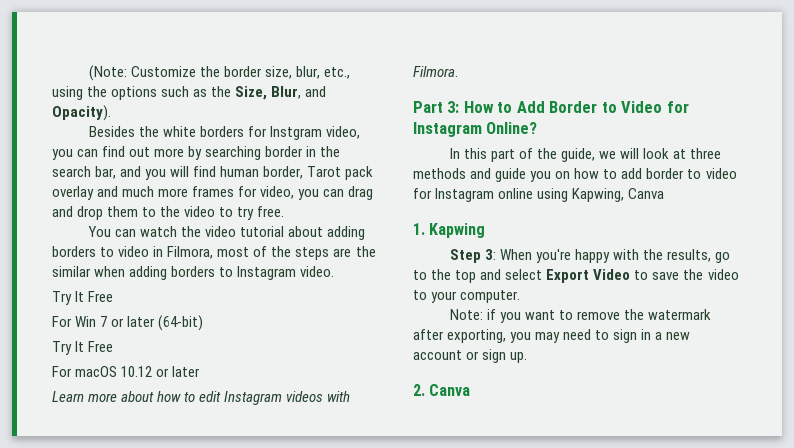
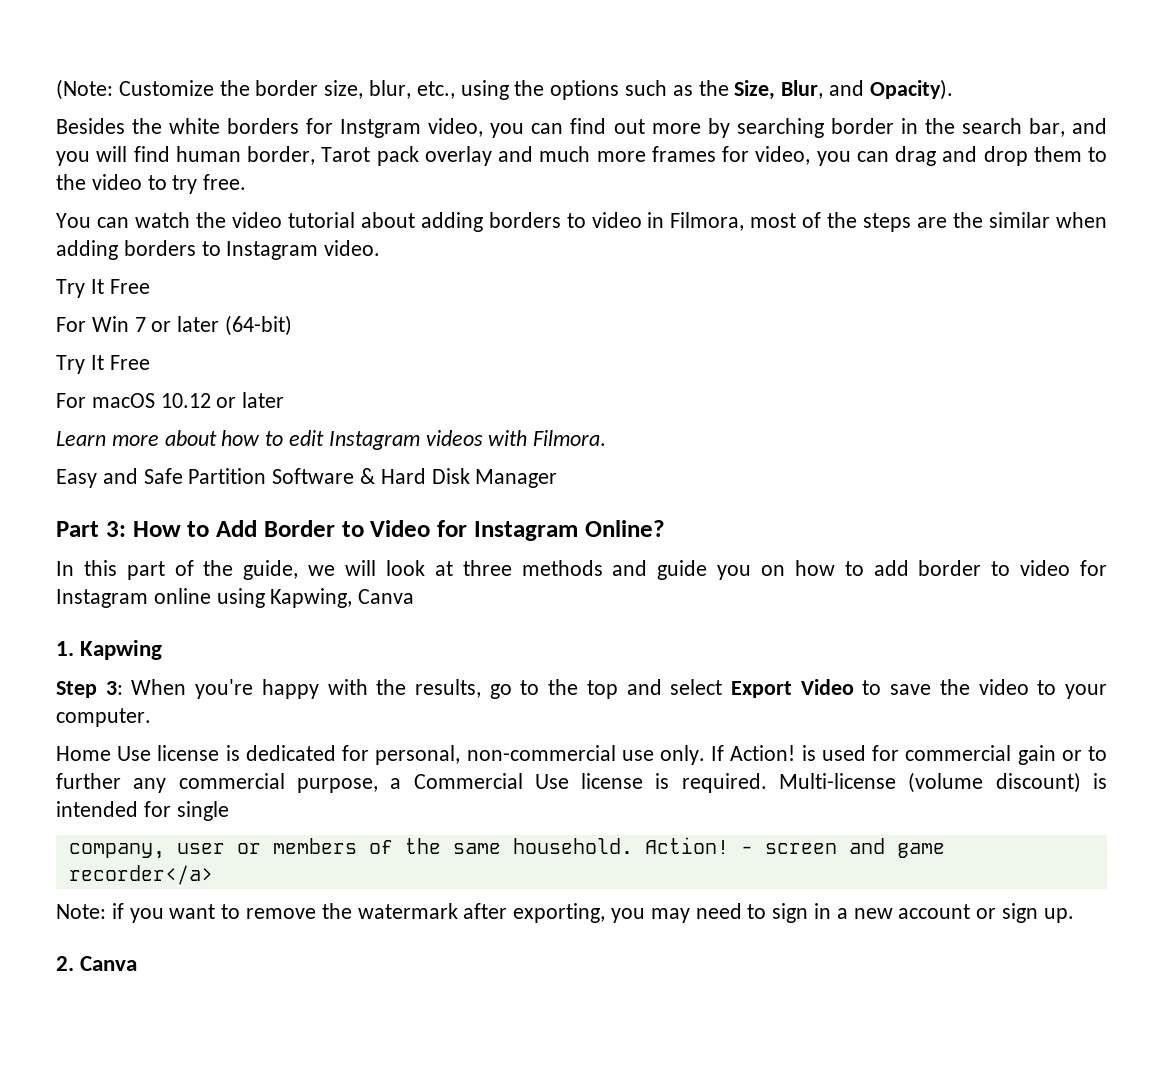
+ Easy and Safe Partition Software & Hard Disk Manager
+ Home Use license is dedicated for personal, non-commercial use only. If Action! is used for commercial gain or to further any commercial purpose, a Commercial Use license is required. Multi-license (volume discount) is intended for single
+ company, user or members of the same household. Action! - screen and game recorder</a>

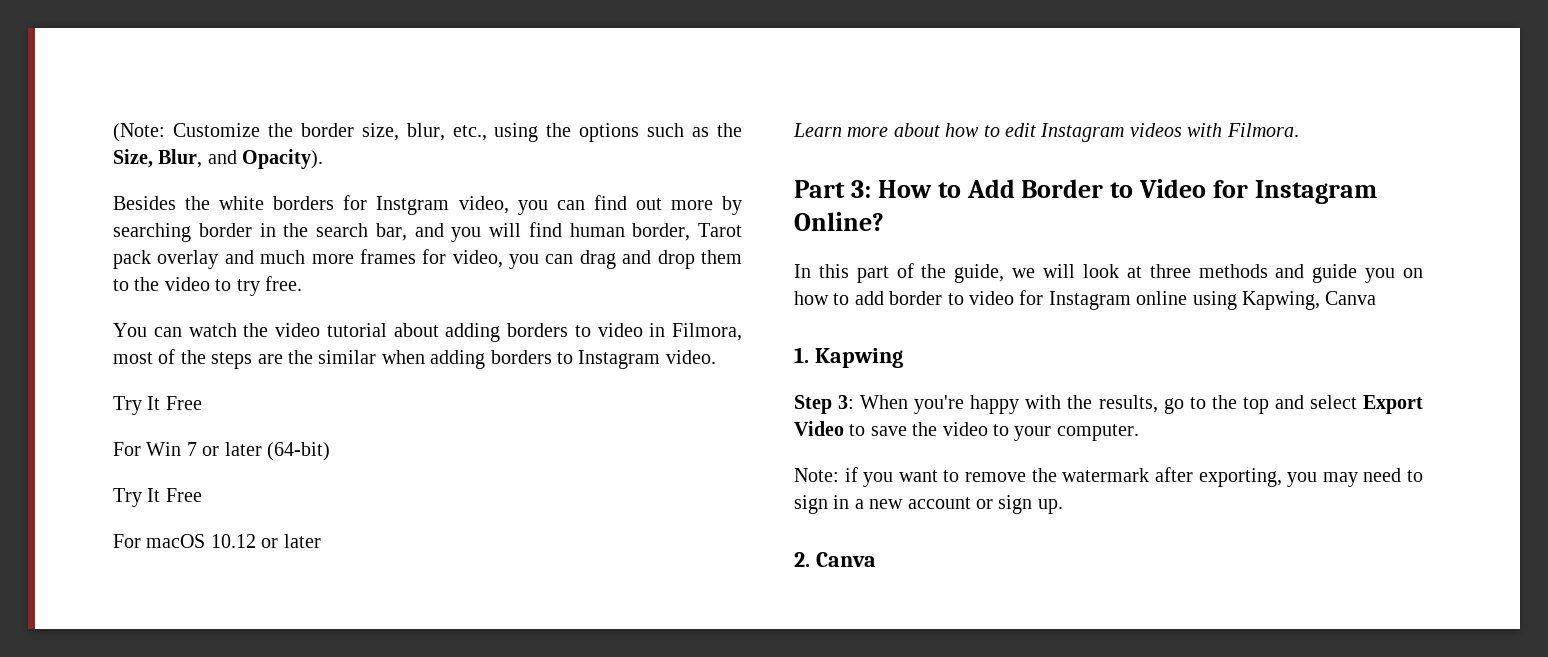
- Easy and Safe Partition Software & Hard Disk Manager
- Home Use license is dedicated for personal, non-commercial use only. If Action! is used for commercial gain or to further any commercial purpose, a Commercial Use license is required. Multi-license (volume discount) is intended for single
- company, user or members of the same household. Action! - screen and game recorder</a>

